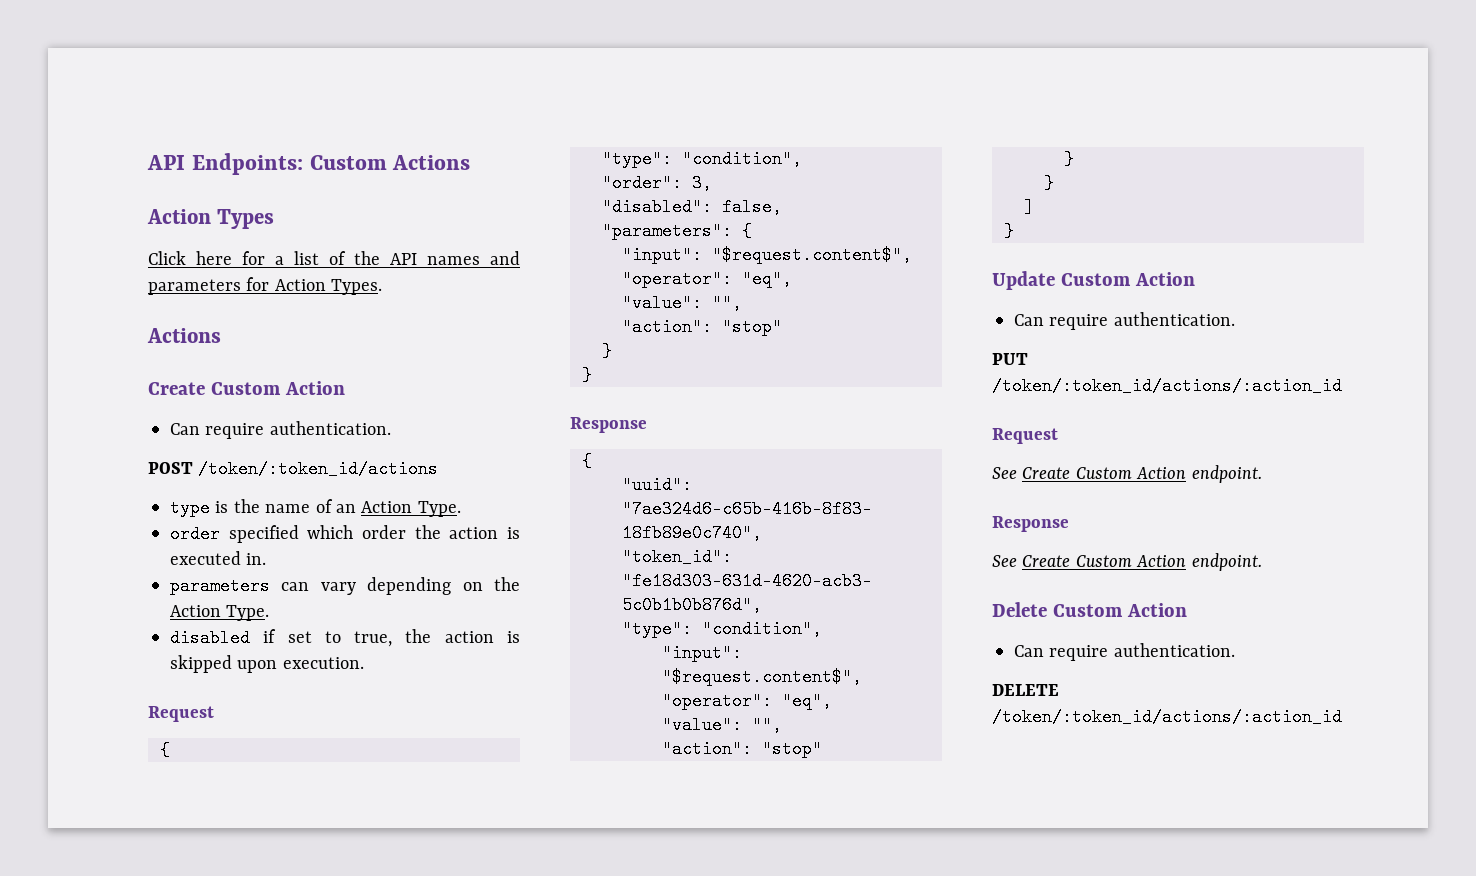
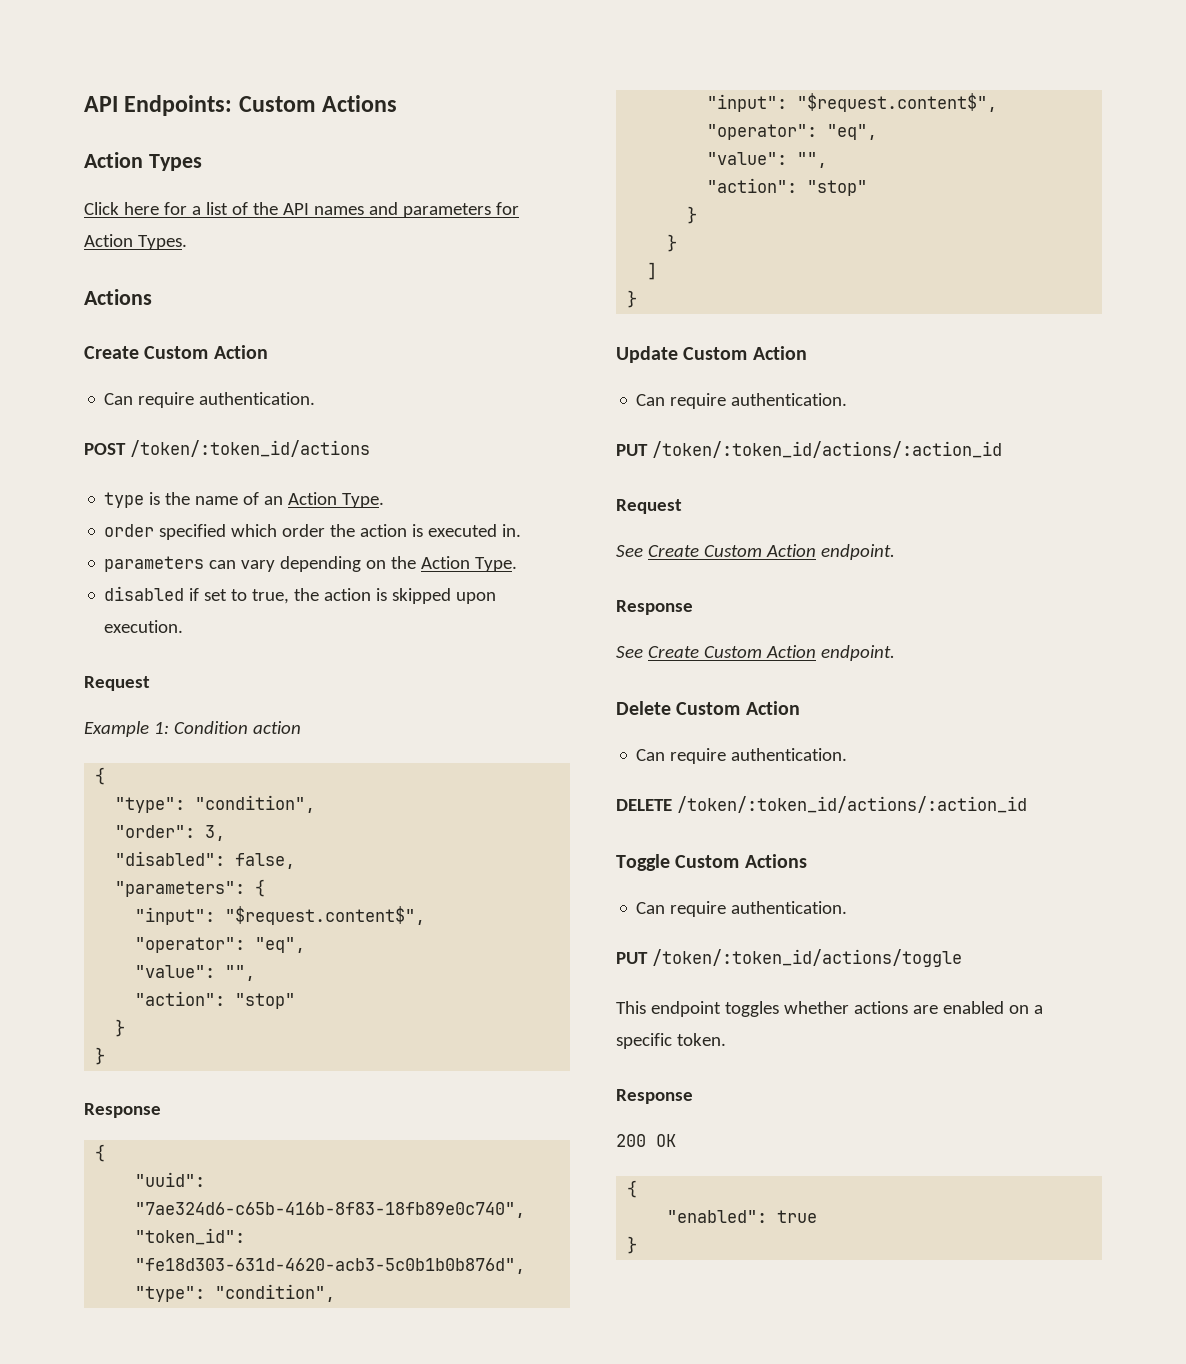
+ Example 1: Condition action
+ Toggle Custom Actions
+ Can require authentication.
+ PUT /token/:token_id/actions/toggle
+ This endpoint toggles whether actions are enabled on a specific token.
+ Response
+ 200 OK
+ {
+ "enabled": true
+ }

